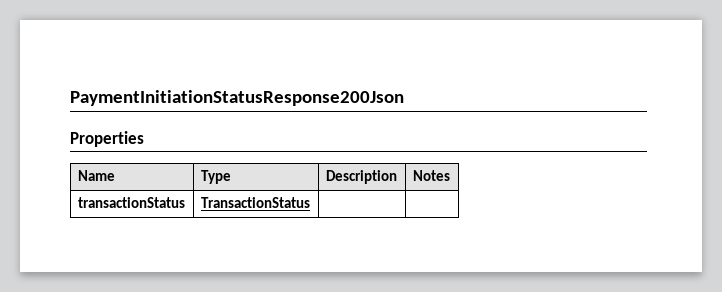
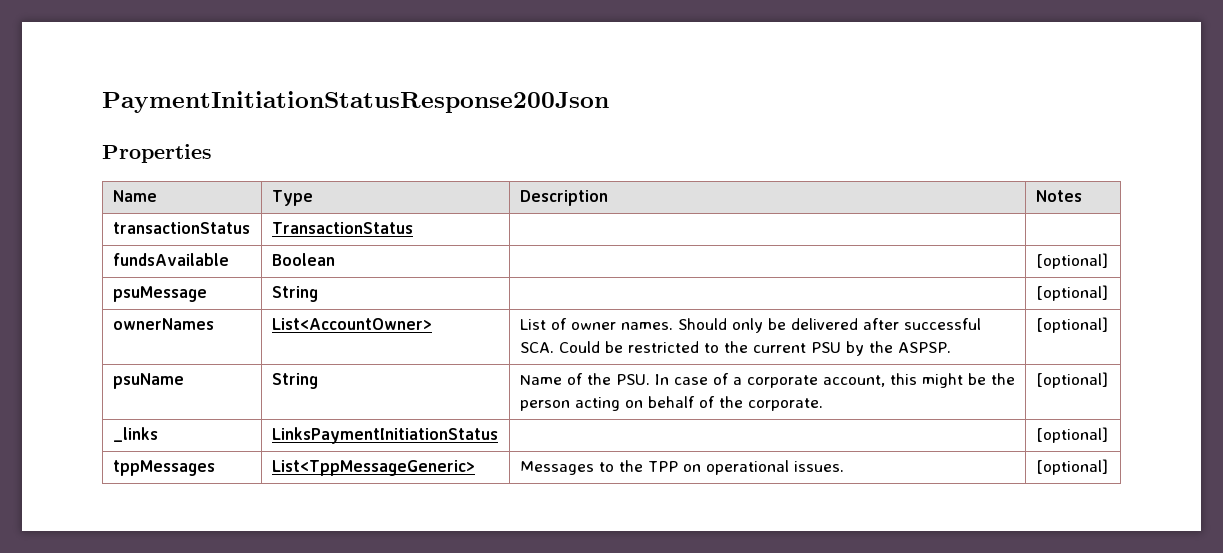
+ fundsAvailable | Boolean | | [optional]
+ psuMessage | String | | [optional]
+ ownerNames | List<AccountOwner> | List of owner names. Should only be delivered after successful SCA. Could be restricted to the current PSU by the ASPSP. | [optional]
+ psuName | String | Name of the PSU. In case of a corporate account, this might be the person acting on behalf of the corporate. | [optional]
+ _links | LinksPaymentInitiationStatus | | [optional]
+ tppMessages | List<TppMessageGeneric> | Messages to the TPP on operational issues. | [optional]

